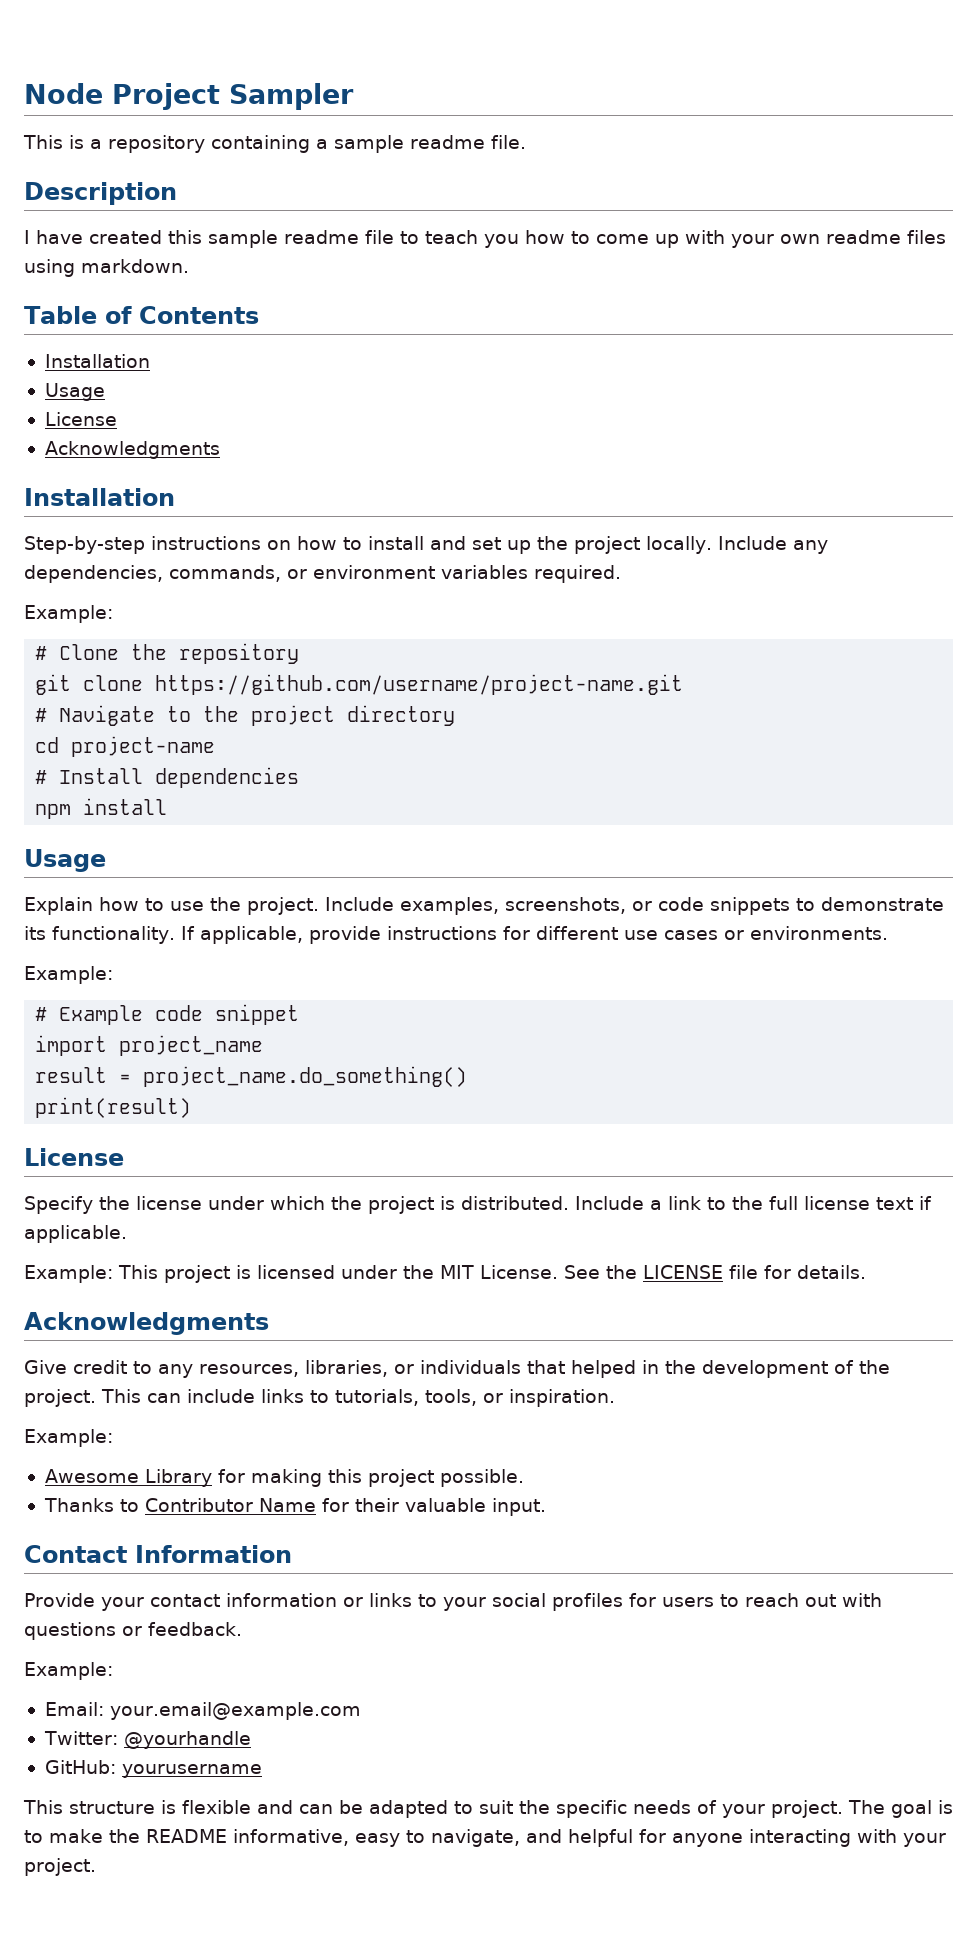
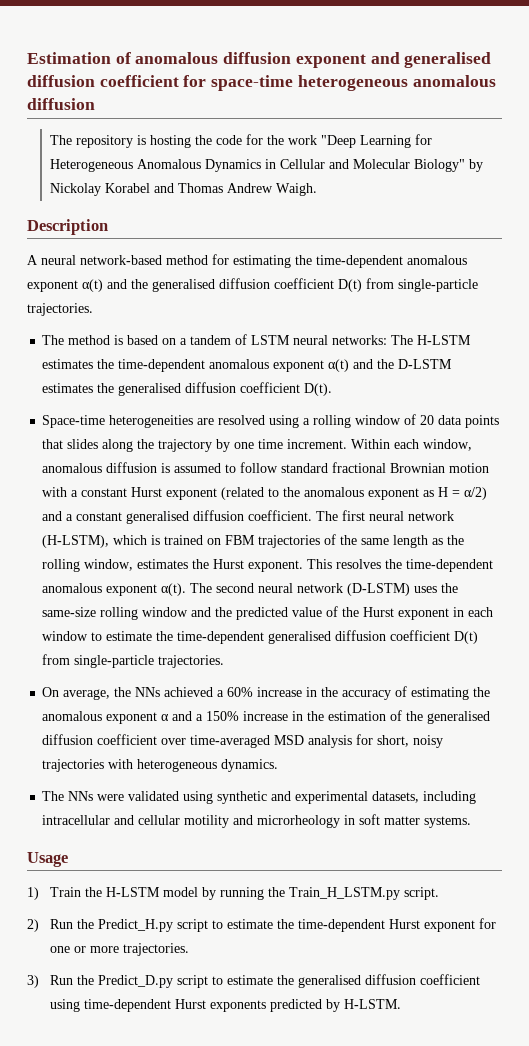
- Node Project Sampler
- This is a repository containing a sample readme file.
+ Estimation of anomalous diffusion exponent and generalised diffusion coefficient for space-time heterogeneous anomalous diffusion
+ The repository is hosting the code for the work "Deep Learning for Heterogeneous Anomalous Dynamics in Cellular and Molecular Biology" by Nickolay Korabel and Thomas Andrew Waigh.
  Description
- I have created this sample readme file to teach you how to come up with your own readme files using markdown.
- Table of Contents
- Installation
+ A neural network-based method for estimating the time-dependent anomalous exponent α(t) and the generalised diffusion coefficient D(t) from single-particle trajectories.
+ The method is based on a tandem of LSTM neural networks: The H-LSTM estimates the time-dependent anomalous exponent α(t) and the D-LSTM estimates the generalised diffusion coefficient D(t).
+ Space-time heterogeneities are resolved using a rolling window of 20 data points that slides along the trajectory by one time increment. Within each window, anomalous diffusion is assumed to follow standard fractional Brownian motion with a constant Hurst exponent (related to the anomalous exponent as H = α/2) and a constant generalised diffusion coefficient. The first neural network (H-LSTM), which is trained on FBM trajectories of the same length as the rolling window, estimates the Hurst exponent. This resolves the time-dependent anomalous exponent α(t). The second neural network (D-LSTM) uses the same-size rolling window and the predicted value of the Hurst exponent in each window to estimate the time-dependent generalised diffusion coefficient D(t) from single-particle trajectories.
+ On average, the NNs achieved a 60% increase in the accuracy of estimating the anomalous exponent α and a 150% increase in the estimation of the generalised diffusion coefficient over time-averaged MSD analysis for short, noisy trajectories with heterogeneous dynamics.
+ The NNs were validated using synthetic and experimental datasets, including intracellular and cellular motility and microrheology in soft matter systems.
  Usage
- License
- Acknowledgments
- Installation
- Step-by-step instructions on how to install and set up the project locally. Include any dependencies, commands, or environment variables required.
- Example:
- # Clone the repository
- git clone https://github.com/username/project-name.git
- # Navigate to the project directory
- cd project-name
- # Install dependencies
- npm install
- Usage
- Explain how to use the project. Include examples, screenshots, or code snippets to demonstrate its functionality. If applicable, provide instructions for different use cases or environments.
- Example:
- # Example code snippet
- import project_name
- result = project_name.do_something()
- print(result)
- License
- Specify the license under which the project is distributed. Include a link to the full license text if applicable.
- Example: This project is licensed under the MIT License. See the LICENSE file for details.
- Acknowledgments
- Give credit to any resources, libraries, or individuals that helped in the development of the project. This can include links to tutorials, tools, or inspiration.
- Example:
- Awesome Library for making this project possible.
- Thanks to Contributor Name for their valuable input.
- Contact Information
- Provide your contact information or links to your social profiles for users to reach out with questions or feedback.
- Example:
- Email: your.email@example.com
- Twitter: @yourhandle
- GitHub: yourusername
- This structure is flexible and can be adapted to suit the specific needs of your project. The goal is to make the README informative, easy to navigate, and helpful for anyone interacting with your project.
+ 1) Train the H-LSTM model by running the Train_H_LSTM.py script.
+ 2) Run the Predict_H.py script to estimate the time-dependent Hurst exponent for one or more trajectories.
+ 3) Run the Predict_D.py script to estimate the generalised diffusion coefficient using time-dependent Hurst exponents predicted by H-LSTM.

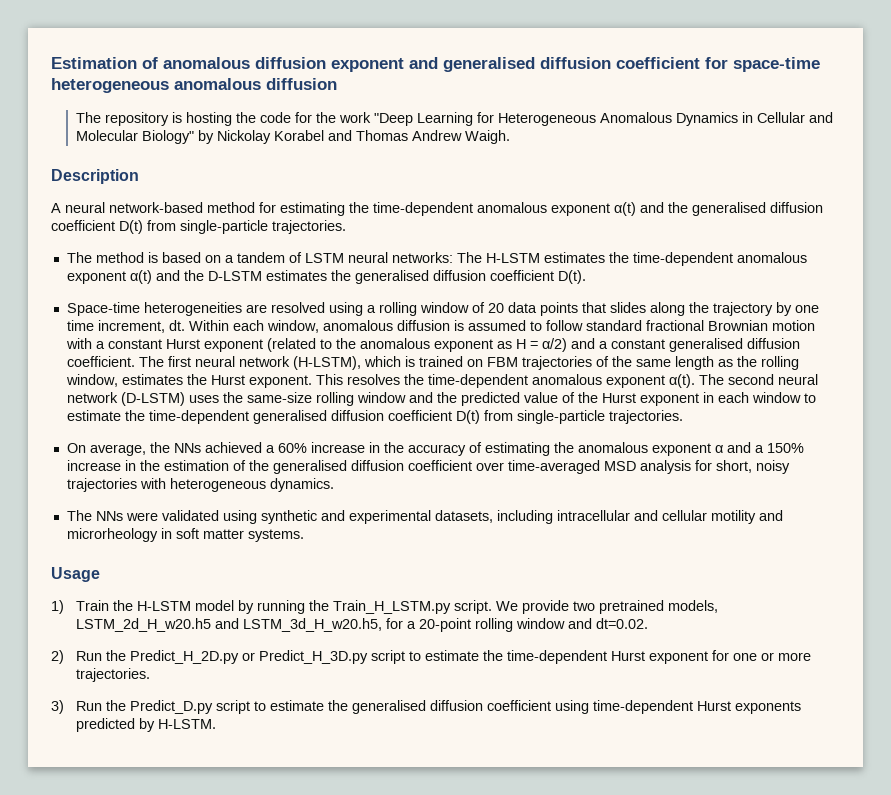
- Space-time heterogeneities are resolved using a rolling window of 20 data points that slides along the trajectory by one time increment.
+ Space-time heterogeneities are resolved using a rolling window of 20 data points that slides along the trajectory by one time increment, dt.
+ We provide two pretrained models, LSTM_2d_H_w20.h5 and LSTM_3d_H_w20.h5, for a 20-point rolling window and dt=0.02.
- 2) Run the Predict_H.py script to estimate the time-dependent Hurst exponent for one or more trajectories.
+ 2) Run the Predict_H_2D.py or Predict_H_3D.py script to estimate the time-dependent Hurst exponent for one or more trajectories.

